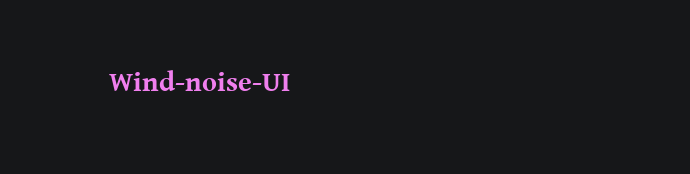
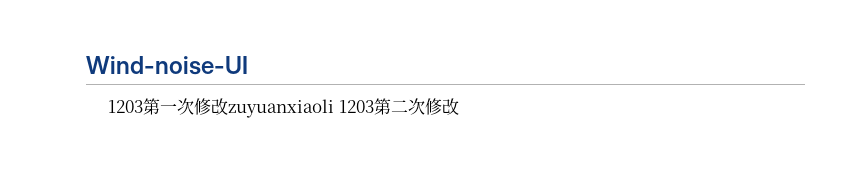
+ 1203第一次修改zuyuanxiaoli 1203第二次修改

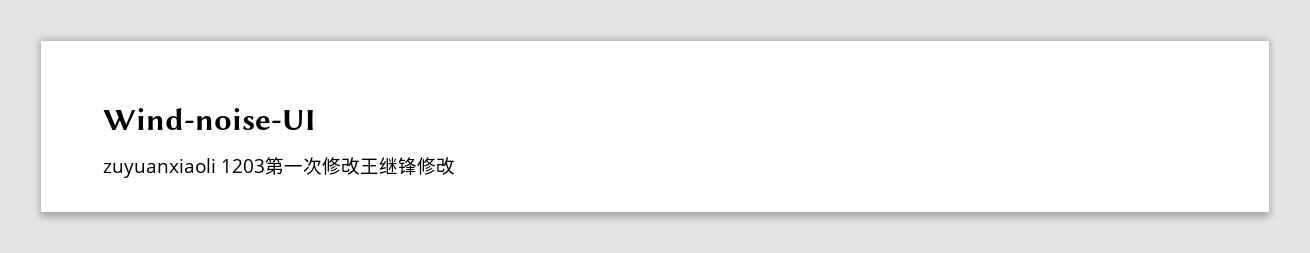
- 1203第一次修改zuyuanxiaoli 1203第二次修改
+ zuyuanxiaoli 1203第一次修改王继锋修改

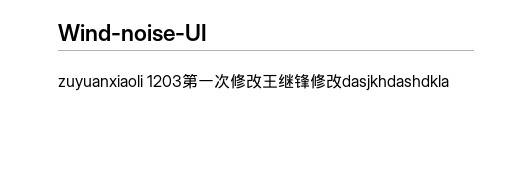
- zuyuanxiaoli 1203第一次修改王继锋修改
+ zuyuanxiaoli 1203第一次修改王继锋修改dasjkhdashdkla

